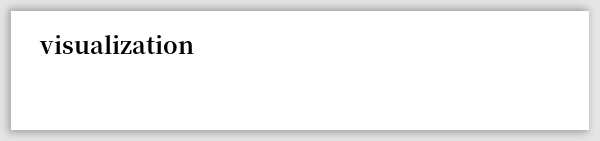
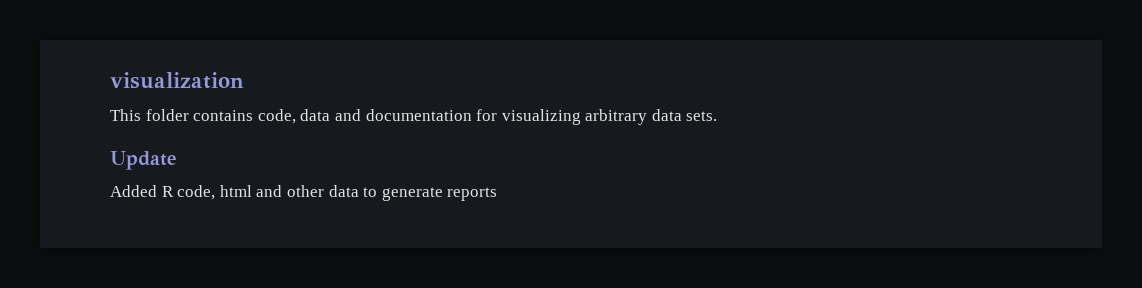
+ This folder contains code, data and documentation for visualizing arbitrary data sets.
+ Update
+ Added R code, html and other data to generate reports

